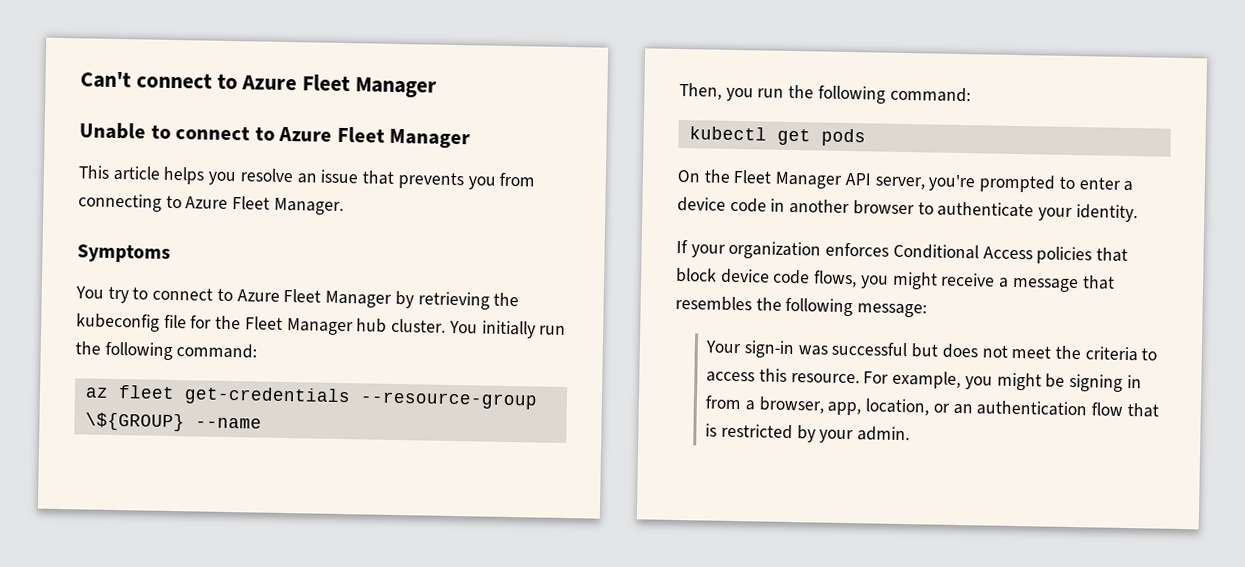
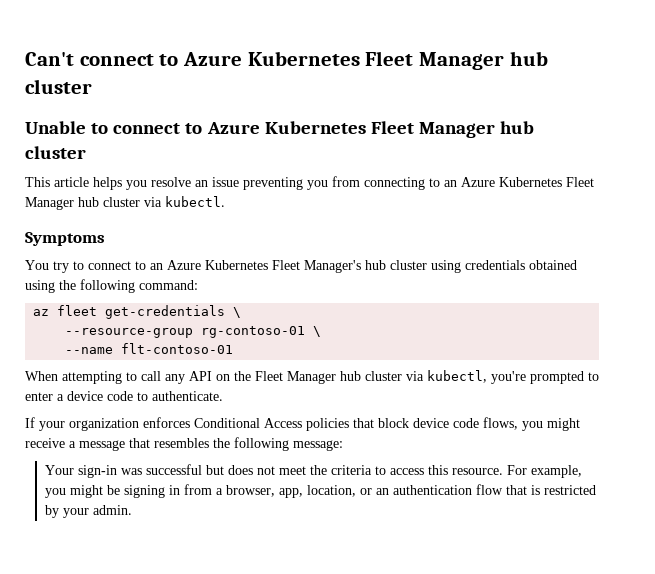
- Can't connect to Azure Fleet Manager
+ Can't connect to Azure Kubernetes Fleet Manager hub cluster
- Unable to connect to Azure Fleet Manager
+ Unable to connect to Azure Kubernetes Fleet Manager hub cluster
- This article helps you resolve an issue that prevents you from connecting to Azure Fleet Manager.
+ This article helps you resolve an issue preventing you from connecting to an Azure Kubernetes Fleet Manager hub cluster via kubectl.
- You try to connect to Azure Fleet Manager by retrieving the kubeconfig file for the Fleet Manager hub cluster. You initially run the following command:
+ You try to connect to an Azure Kubernetes Fleet Manager's hub cluster using credentials obtained using the following command:
- az fleet get-credentials --resource-group \${GROUP} --name
- Then, you run the following command:
- kubectl get pods
- On the Fleet Manager API server, you're prompted to enter a device code in another browser to authenticate your identity.
+ az fleet get-credentials \
+ --resource-group rg-contoso-01 \
+ --name flt-contoso-01
+ When attempting to call any API on the Fleet Manager hub cluster via kubectl, you're prompted to enter a device code to authenticate.

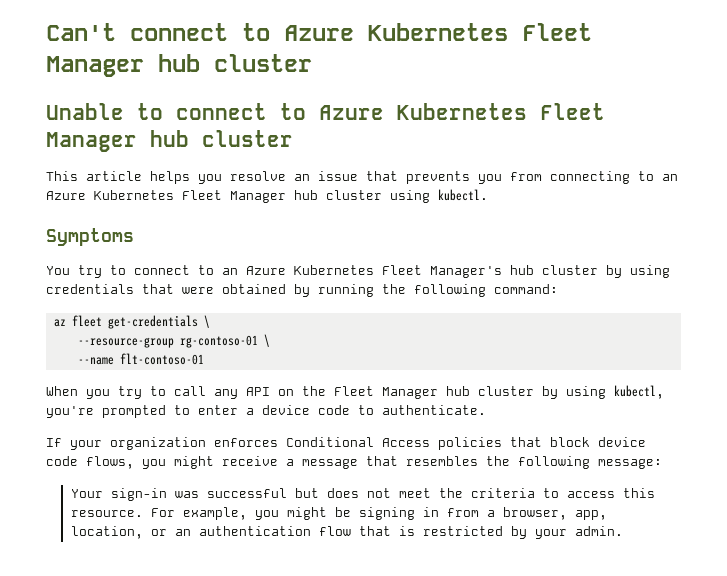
- This article helps you resolve an issue preventing you from connecting to an Azure Kubernetes Fleet Manager hub cluster via kubectl.
+ This article helps you resolve an issue that prevents you from connecting to an Azure Kubernetes Fleet Manager hub cluster using kubectl.
- You try to connect to an Azure Kubernetes Fleet Manager's hub cluster using credentials obtained using the following command:
+ You try to connect to an Azure Kubernetes Fleet Manager's hub cluster by using credentials that were obtained by running the following command:
- When attempting to call any API on the Fleet Manager hub cluster via kubectl, you're prompted to enter a device code to authenticate.
+ When you try to call any API on the Fleet Manager hub cluster by using kubectl, you're prompted to enter a device code to authenticate.

